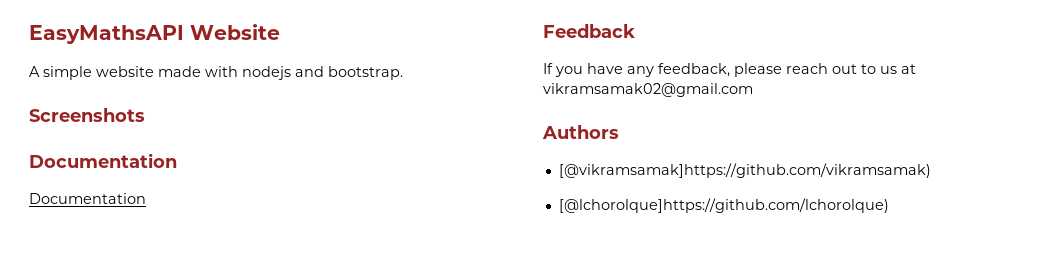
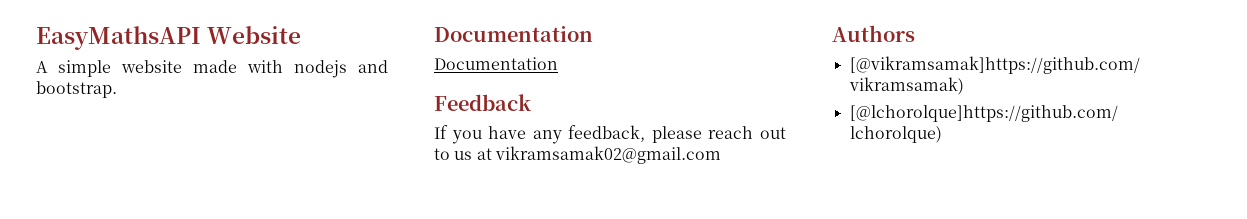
- Screenshots

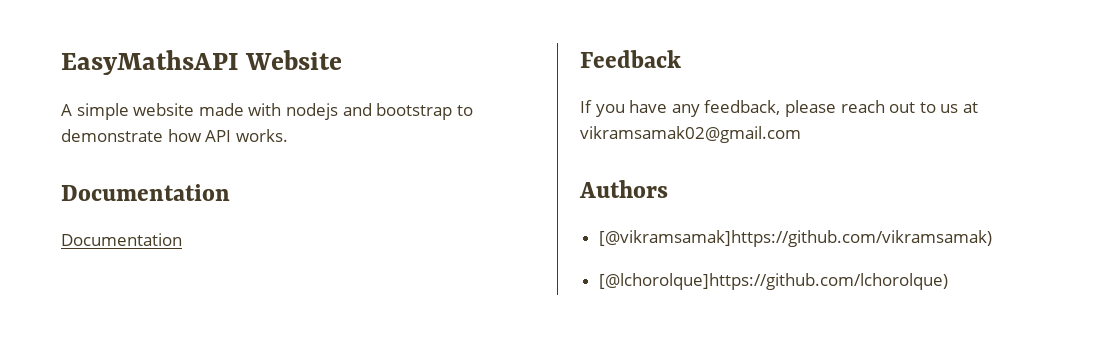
- A simple website made with nodejs and bootstrap.
+ A simple website made with nodejs and bootstrap to demonstrate how API works.

